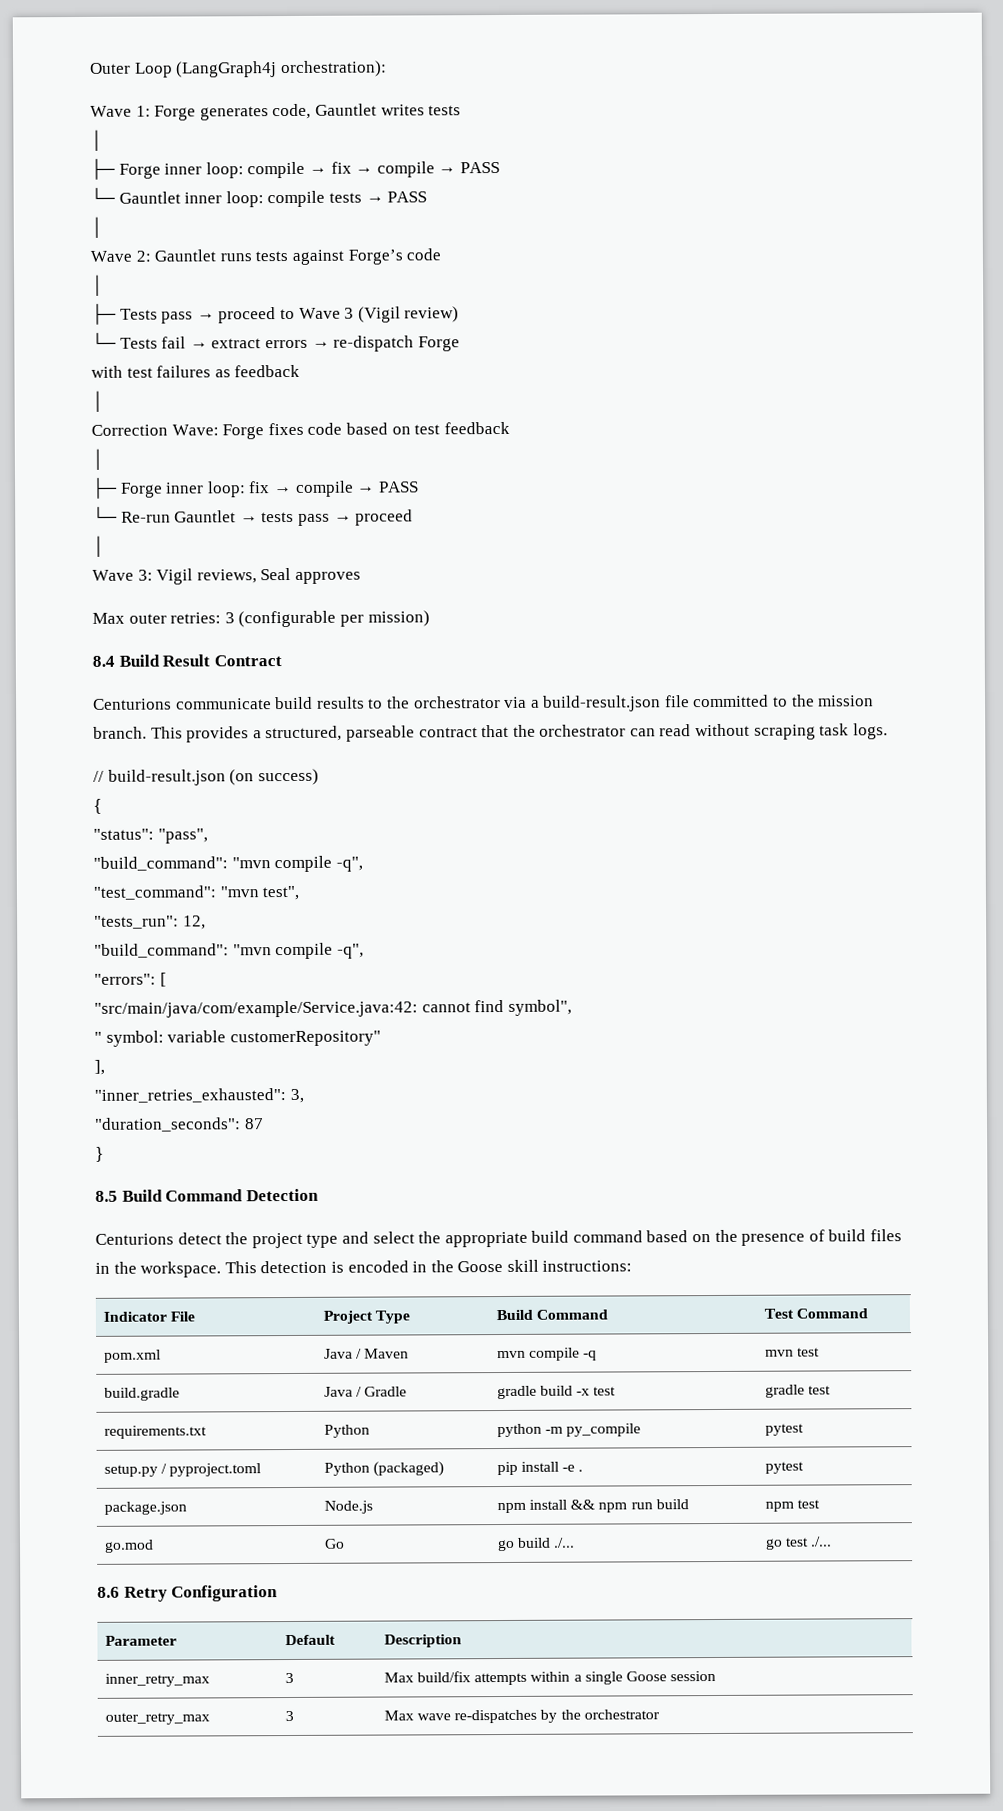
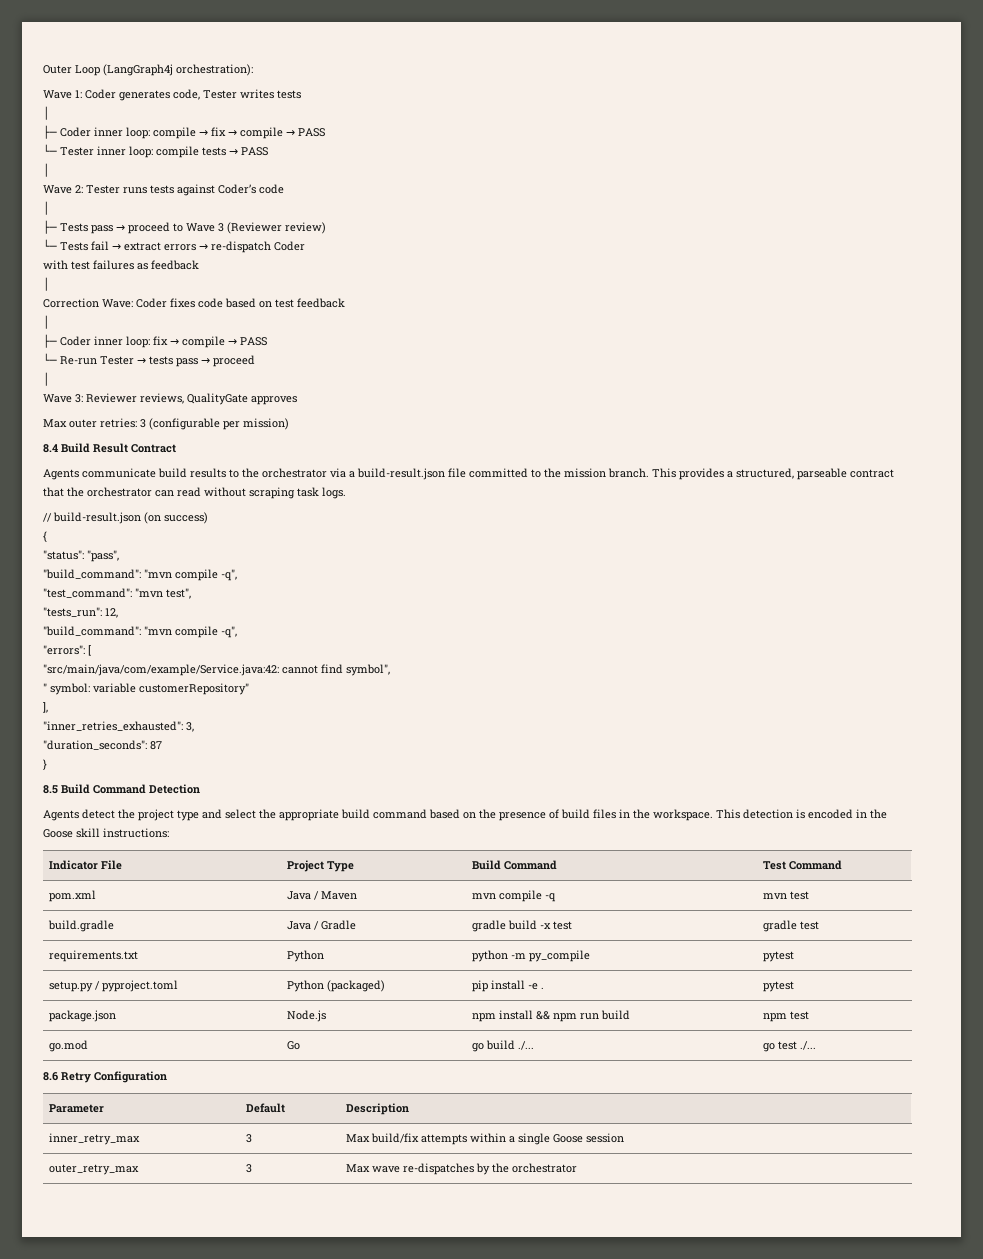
- Wave 1: Forge generates code, Gauntlet writes tests
+ Wave 1: Coder generates code, Tester writes tests
- ├─ Forge inner loop: compile → fix → compile → PASS
+ ├─ Coder inner loop: compile → fix → compile → PASS
- └─ Gauntlet inner loop: compile tests → PASS
+ └─ Tester inner loop: compile tests → PASS
- Wave 2: Gauntlet runs tests against Forge’s code
+ Wave 2: Tester runs tests against Coder’s code
- ├─ Tests pass → proceed to Wave 3 (Vigil review)
+ ├─ Tests pass → proceed to Wave 3 (Reviewer review)
- └─ Tests fail → extract errors → re-dispatch Forge
+ └─ Tests fail → extract errors → re-dispatch Coder
- Correction Wave: Forge fixes code based on test feedback
+ Correction Wave: Coder fixes code based on test feedback
- ├─ Forge inner loop: fix → compile → PASS
+ ├─ Coder inner loop: fix → compile → PASS
- └─ Re-run Gauntlet → tests pass → proceed
+ └─ Re-run Tester → tests pass → proceed
- Wave 3: Vigil reviews, Seal approves
+ Wave 3: Reviewer reviews, QualityGate approves
- Centurions communicate build results to the orchestrator via a build-result.json file committed to the mission branch.
+ Agents communicate build results to the orchestrator via a build-result.json file committed to the mission branch.
- Centurions detect the project type and select the appropriate build command based on the presence of build files in the workspace.
+ Agents detect the project type and select the appropriate build command based on the presence of build files in the workspace.

